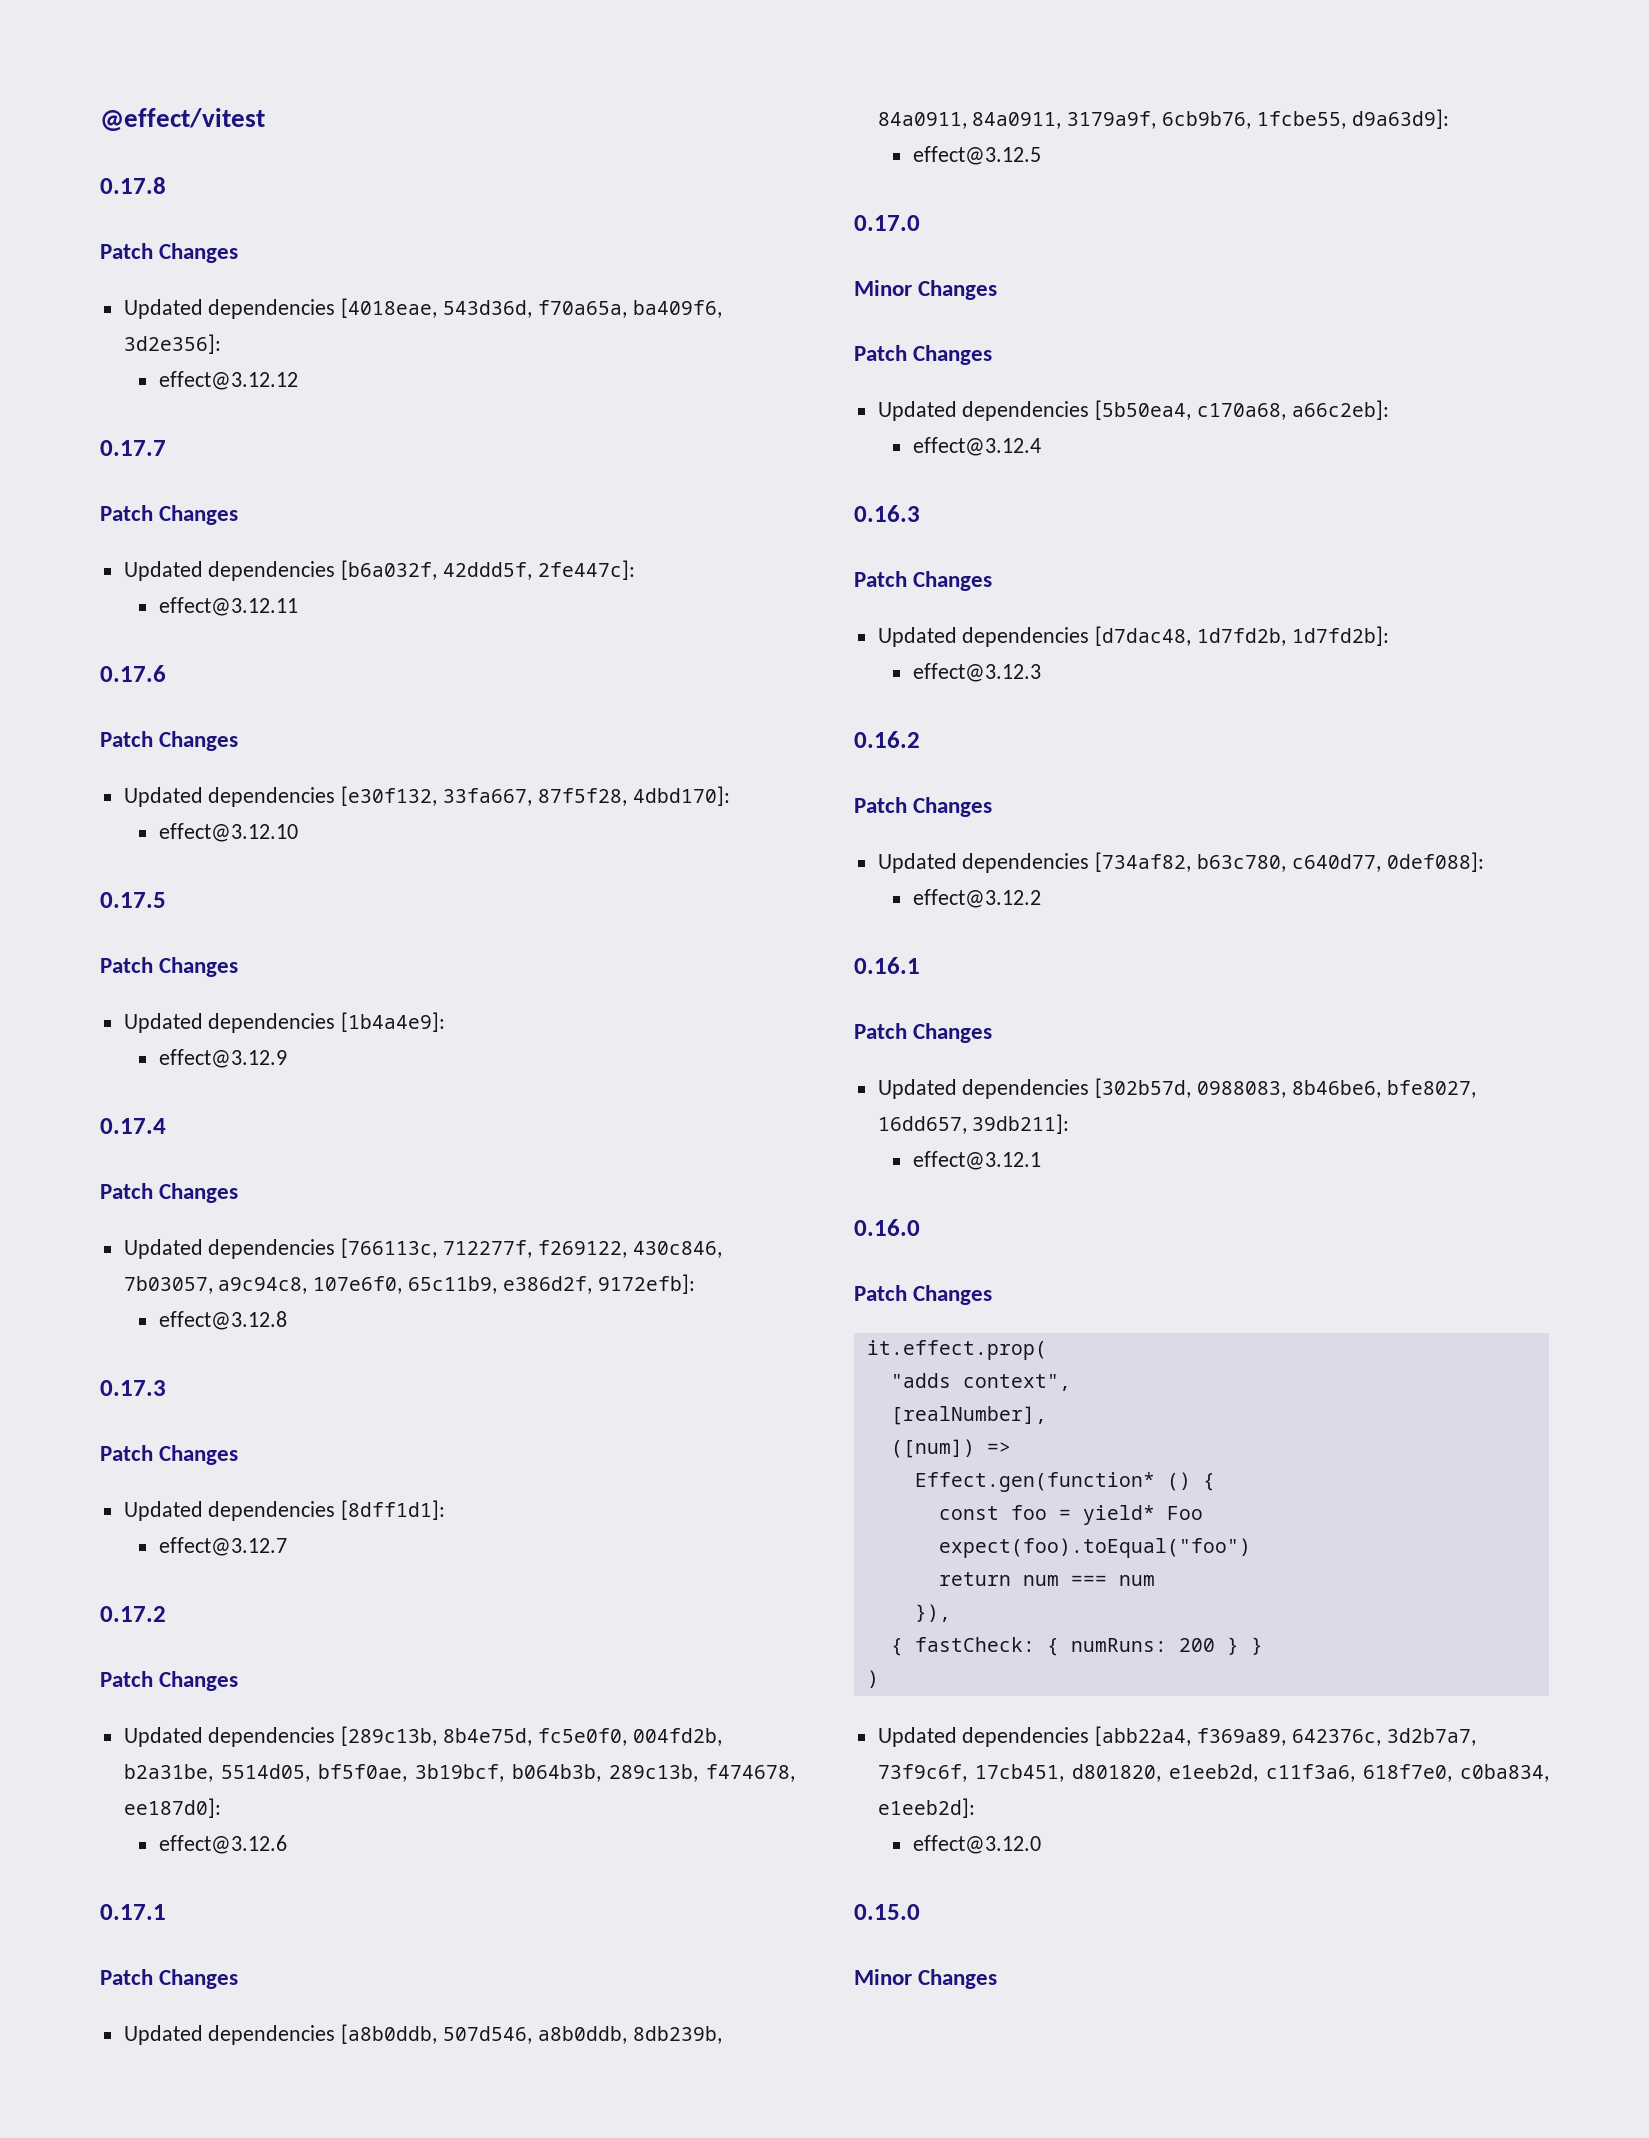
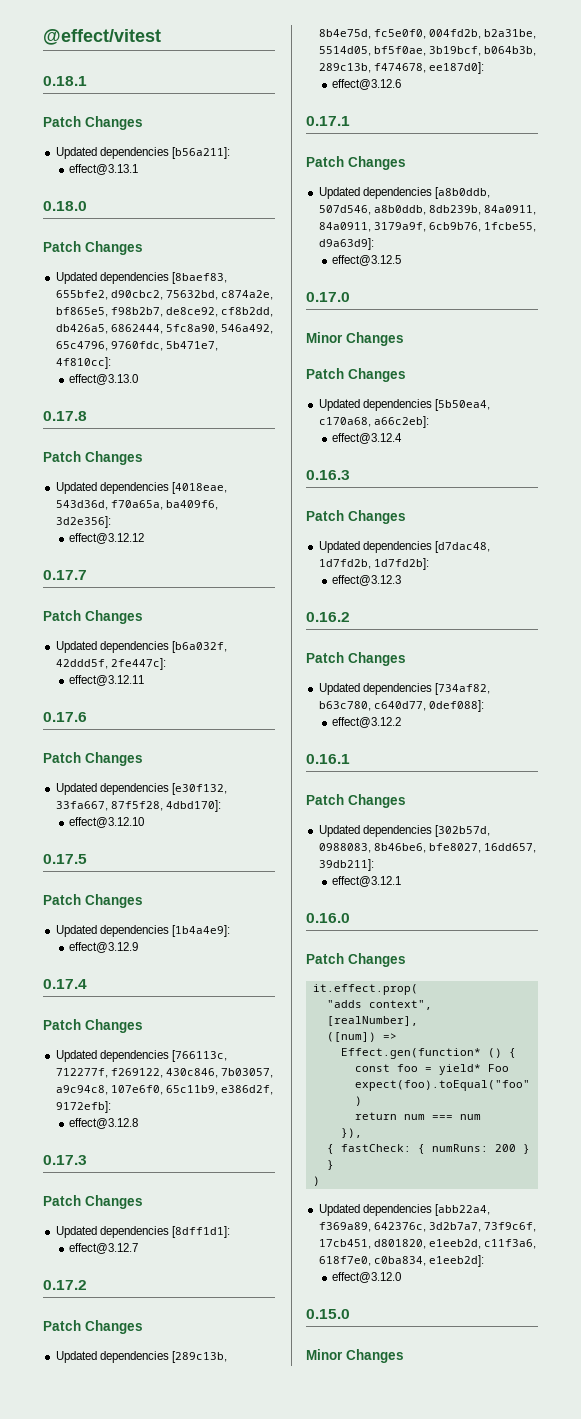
+ 0.18.1
+ Patch Changes
+ Updated dependencies [b56a211]:
+ effect@3.13.1
+ 0.18.0
+ Patch Changes
+ Updated dependencies [8baef83, 655bfe2, d90cbc2, 75632bd, c874a2e, bf865e5, f98b2b7, de8ce92, cf8b2dd, db426a5, 6862444, 5fc8a90, 546a492, 65c4796, 9760fdc, 5b471e7, 4f810cc]:
+ effect@3.13.0

